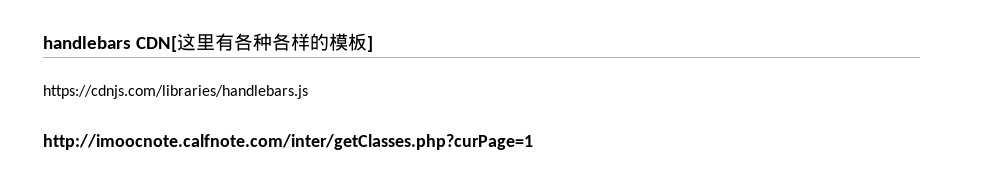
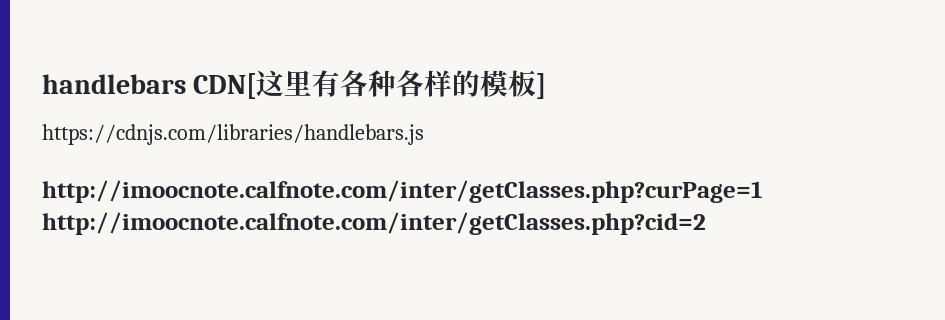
- http://imoocnote.calfnote.com/inter/getClasses.php?curPage=1
+ http://imoocnote.calfnote.com/inter/getClasses.php?curPage=1 http://imoocnote.calfnote.com/inter/getClasses.php?cid=2

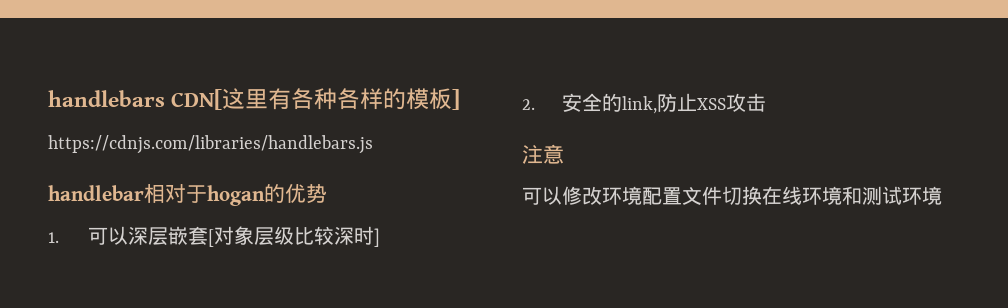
- http://imoocnote.calfnote.com/inter/getClasses.php?curPage=1 http://imoocnote.calfnote.com/inter/getClasses.php?cid=2
+ handlebar相对于hogan的优势
+ 1.可以深层嵌套[对象层级比较深时]
+ 2.安全的link,防止XSS攻击
+ 注意
+ 可以修改环境配置文件切换在线环境和测试环境

